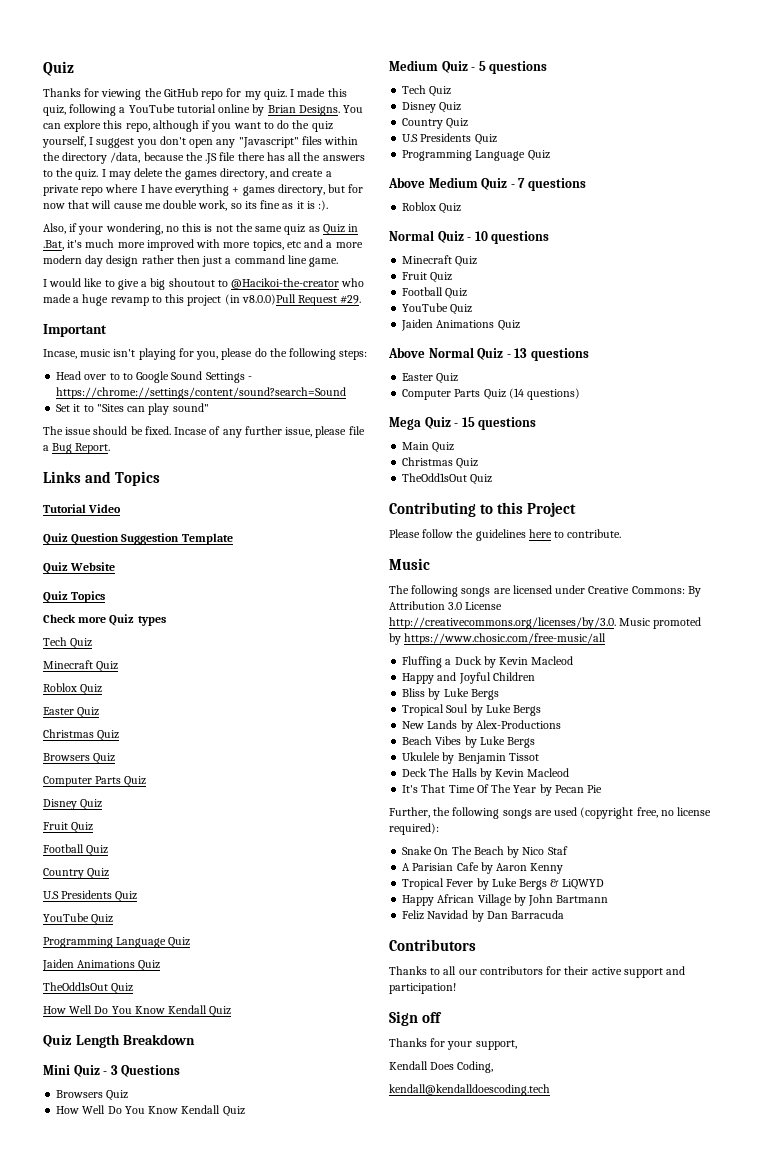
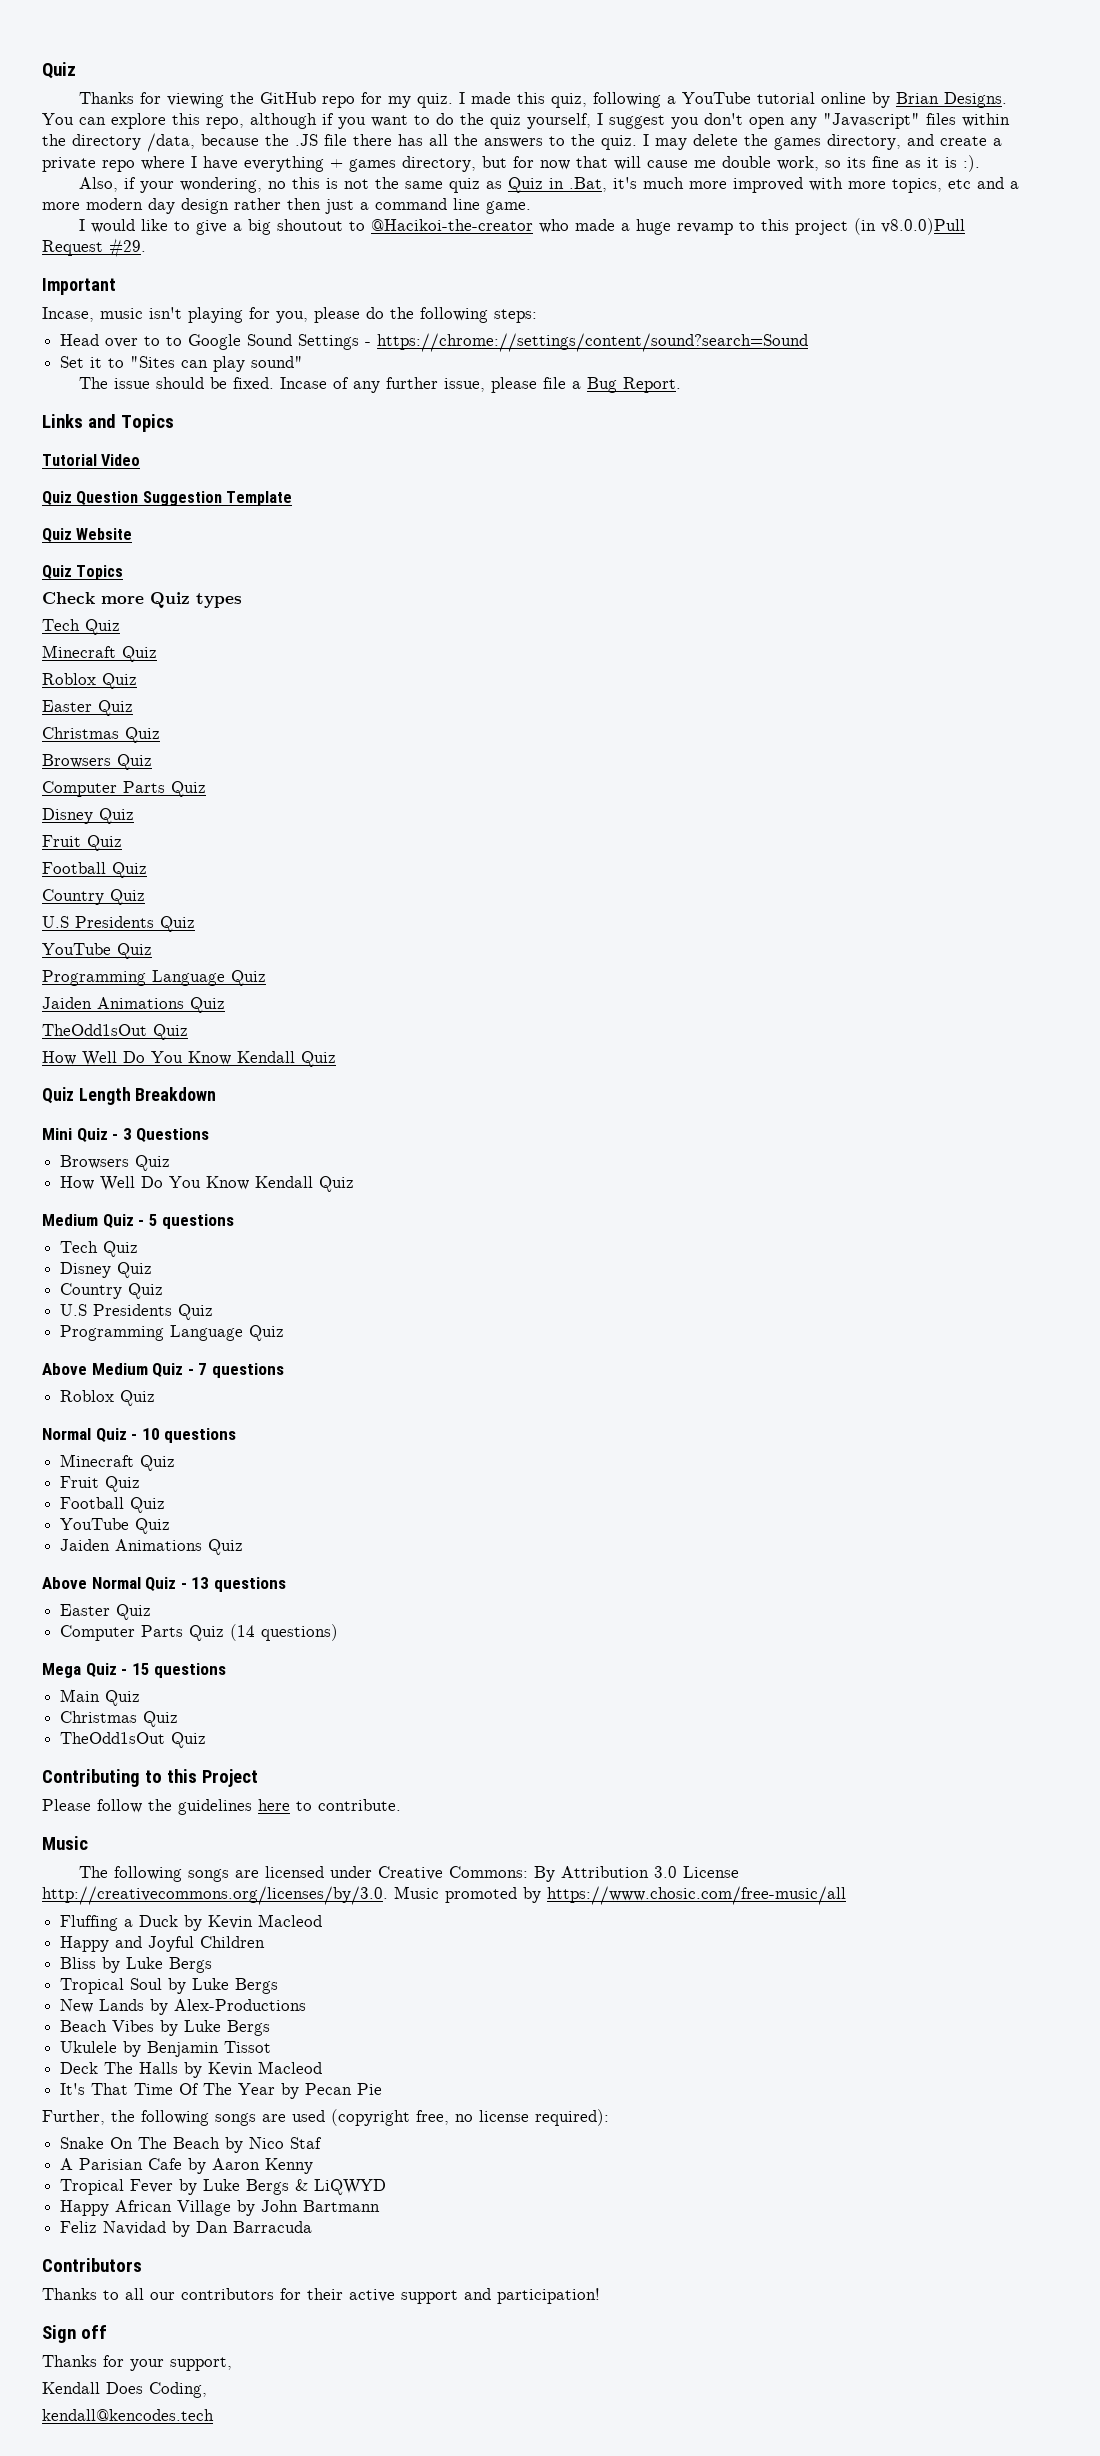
- kendall@kendalldoescoding.tech
+ kendall@kencodes.tech

